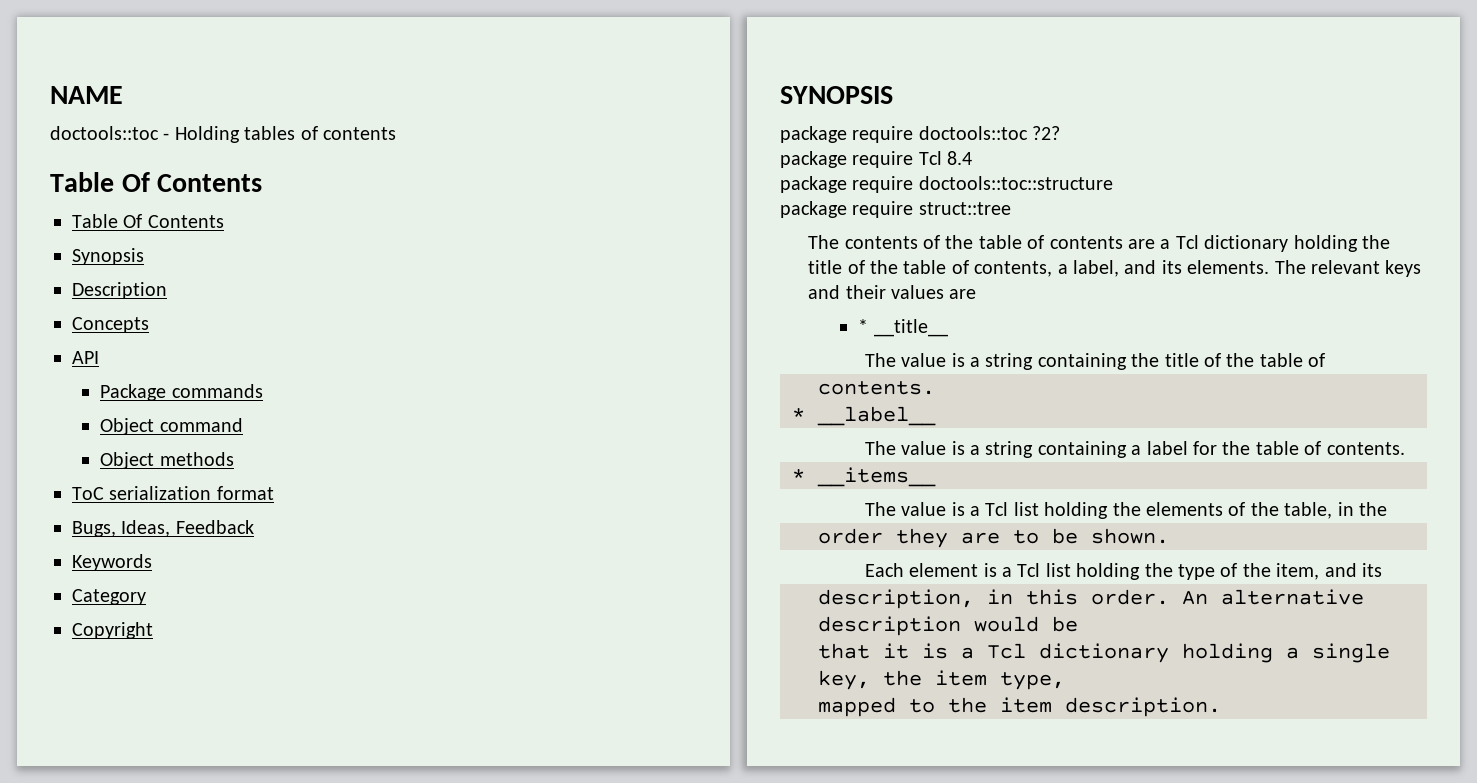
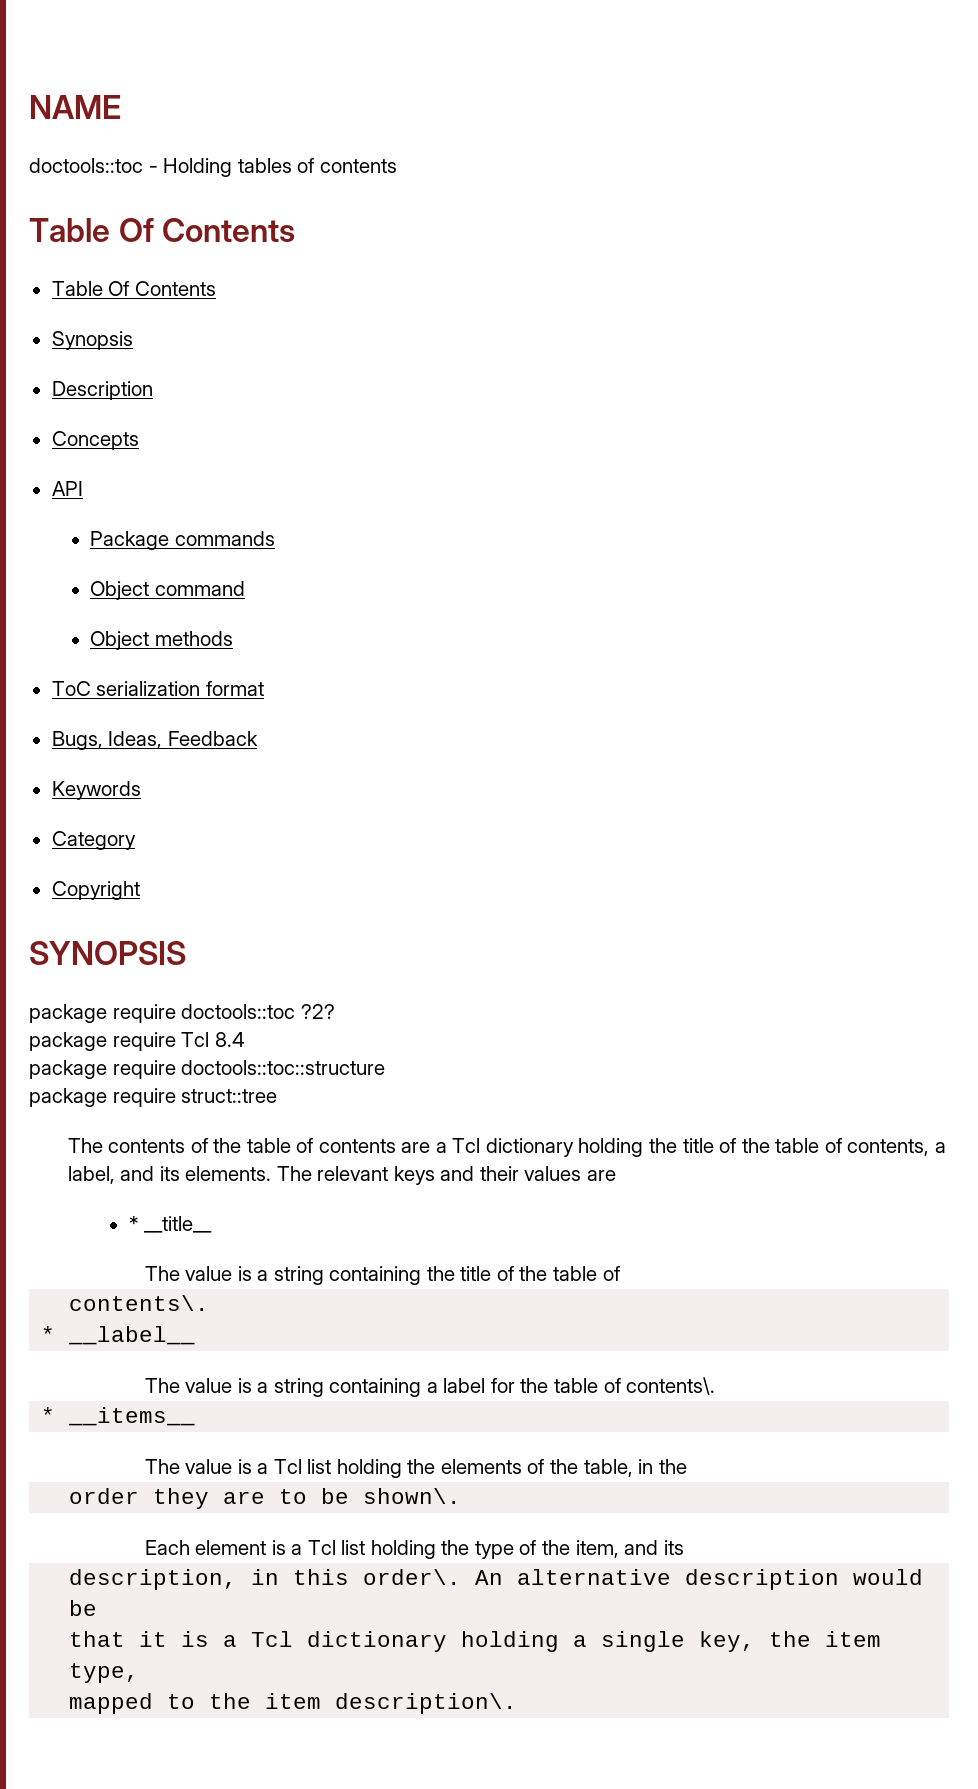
  The value is a string containing the title of the table of
- contents.
+ contents\.
- The value is a string containing a label for the table of contents.
+ The value is a string containing a label for the table of contents\.
- order they are to be shown.
+ order they are to be shown\.
- description, in this order.
+ description, in this order\.
- mapped to the item description.
+ mapped to the item description\.

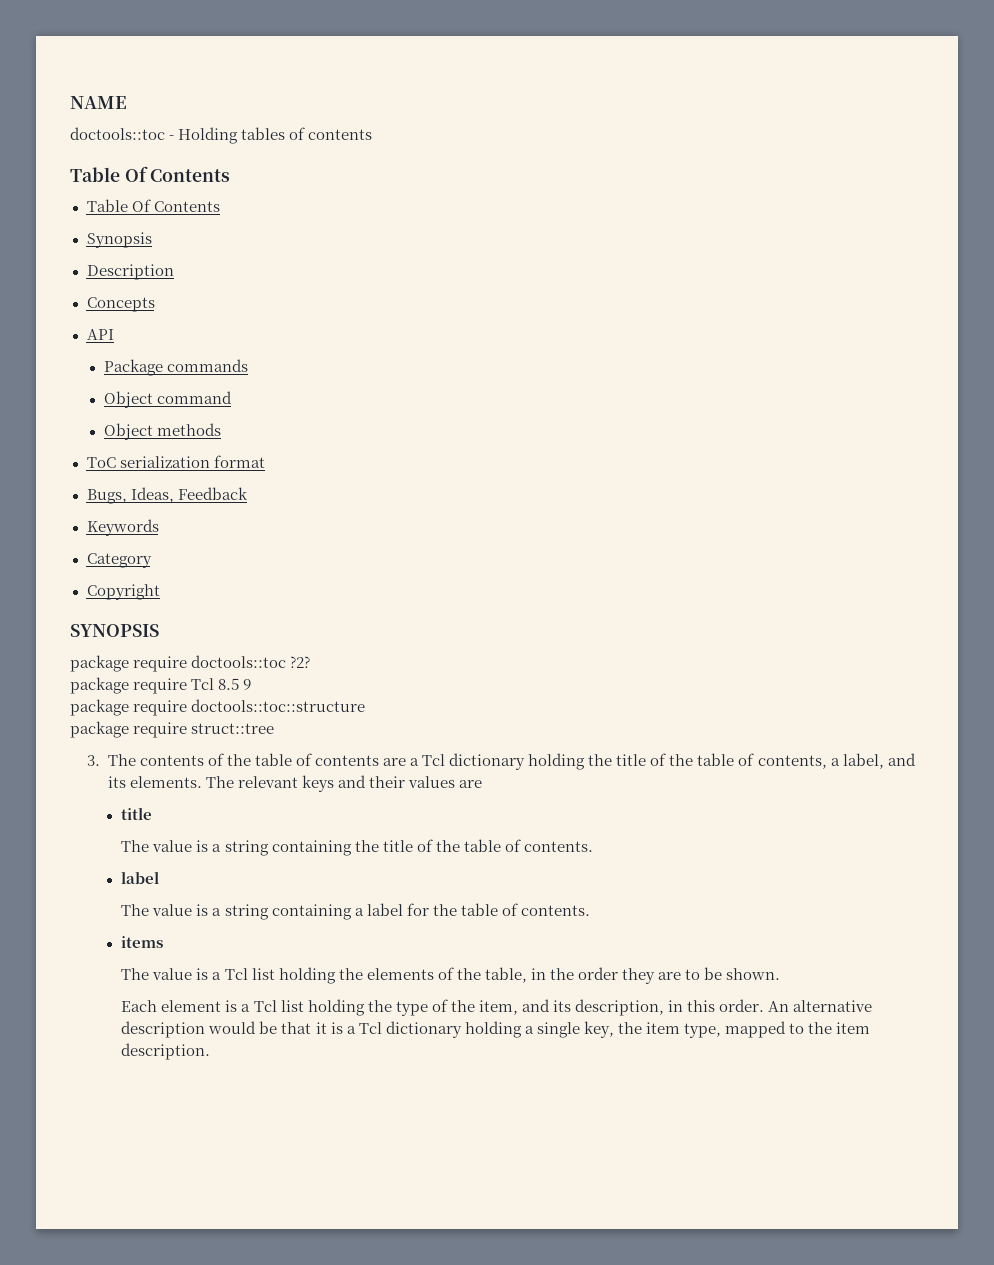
- package require Tcl 8.4
+ package require Tcl 8.5 9
- The contents of the table of contents are a Tcl dictionary holding the title of the table of contents, a label, and its elements.
+ 3. The contents of the table of contents are a Tcl dictionary holding the title of the table of contents, a label, and its elements.
  The relevant keys and their values are
- * __title__
+ title
- The value is a string containing the title of the table of
- contents\.
- * __label__
+ The value is a string containing the title of the table of contents.
+ label
- The value is a string containing a label for the table of contents\.
- * __items__
+ The value is a string containing a label for the table of contents.
+ items
- The value is a Tcl list holding the elements of the table, in the
- order they are to be shown\.
+ The value is a Tcl list holding the elements of the table, in the order they are to be shown.
- Each element is a Tcl list holding the type of the item, and its
- description, in this order\.
+ Each element is a Tcl list holding the type of the item, and its description, in this order.
- An alternative description would be
- that it is a Tcl dictionary holding a single key, the item type,
- mapped to the item description\.
+ An alternative description would be that it is a Tcl dictionary holding a single key, the item type, mapped to the item description.

